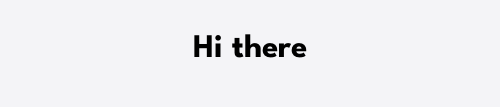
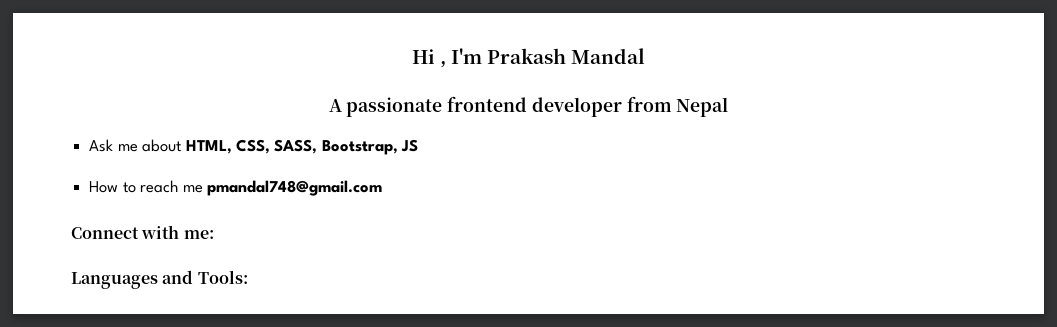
- Hi there
+ Hi , I'm Prakash Mandal
+ A passionate frontend developer from Nepal
+ Ask me about HTML, CSS, SASS, Bootstrap, JS
+ How to reach me pmandal748@gmail.com
+ Connect with me:
+ Languages and Tools:

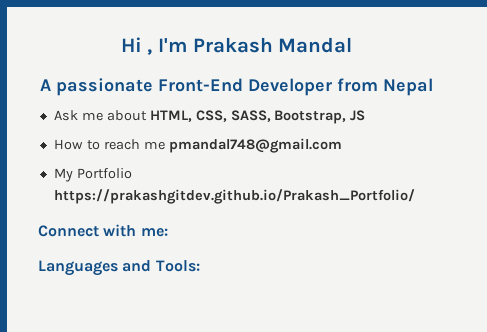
- A passionate frontend developer from Nepal
+ A passionate Front-End Developer from Nepal
+ My Portfolio https://prakashgitdev.github.io/Prakash_Portfolio/

